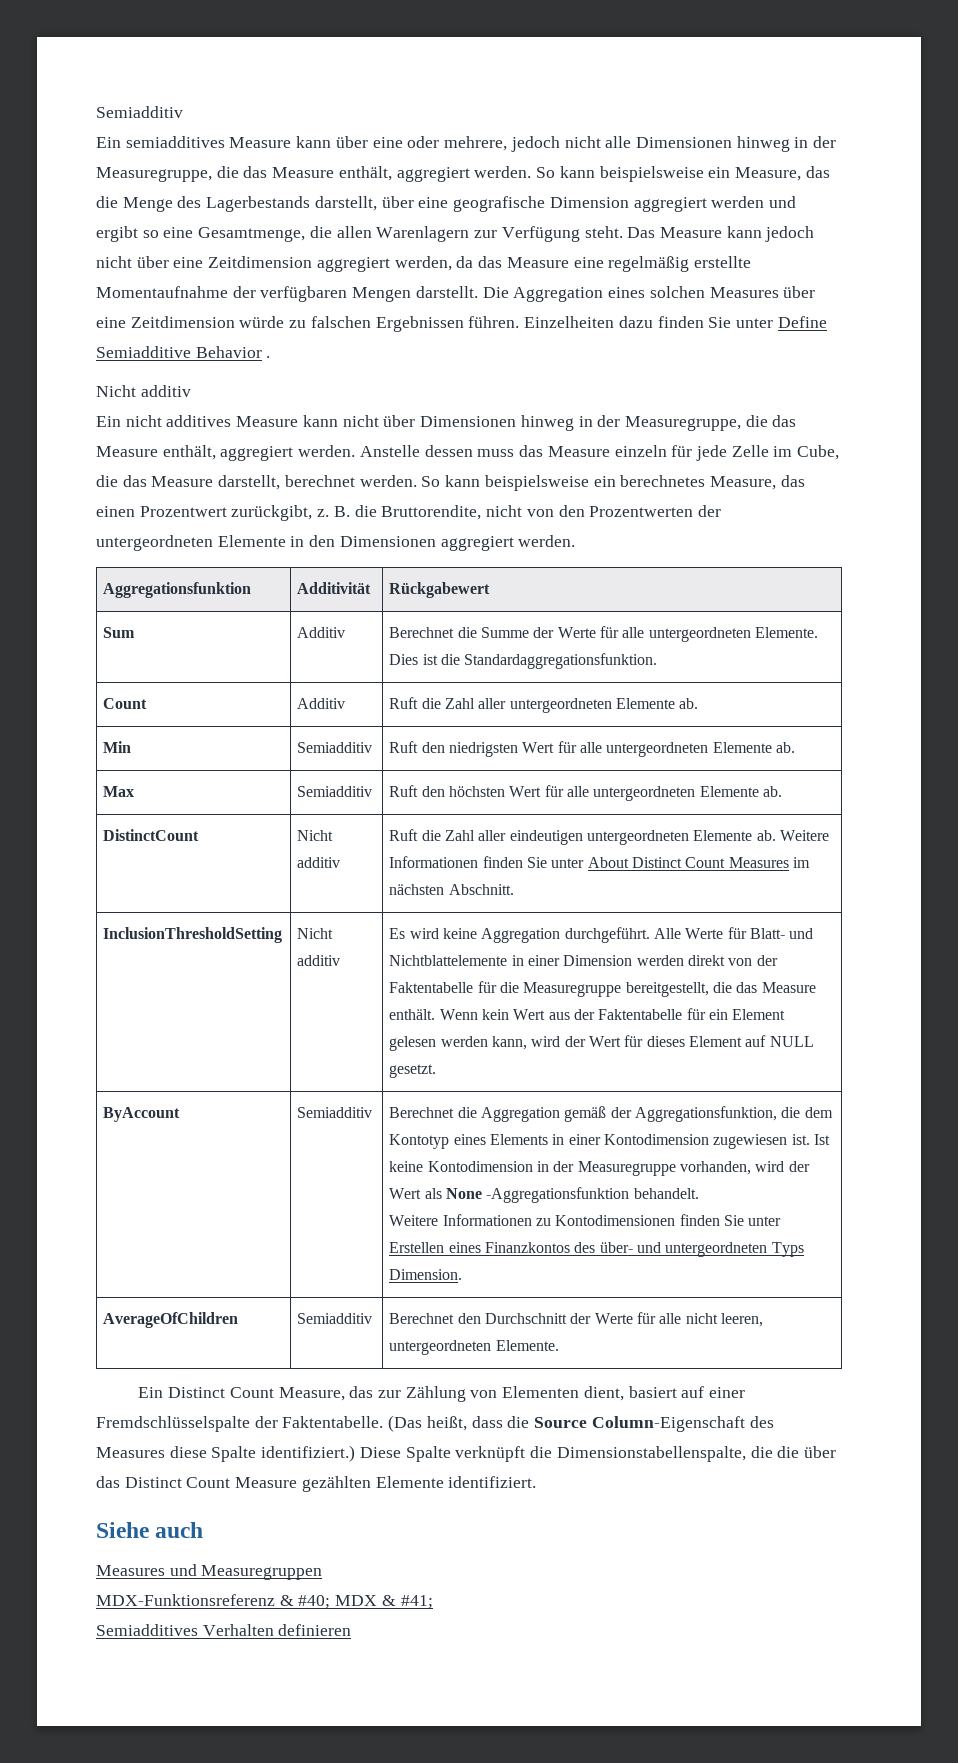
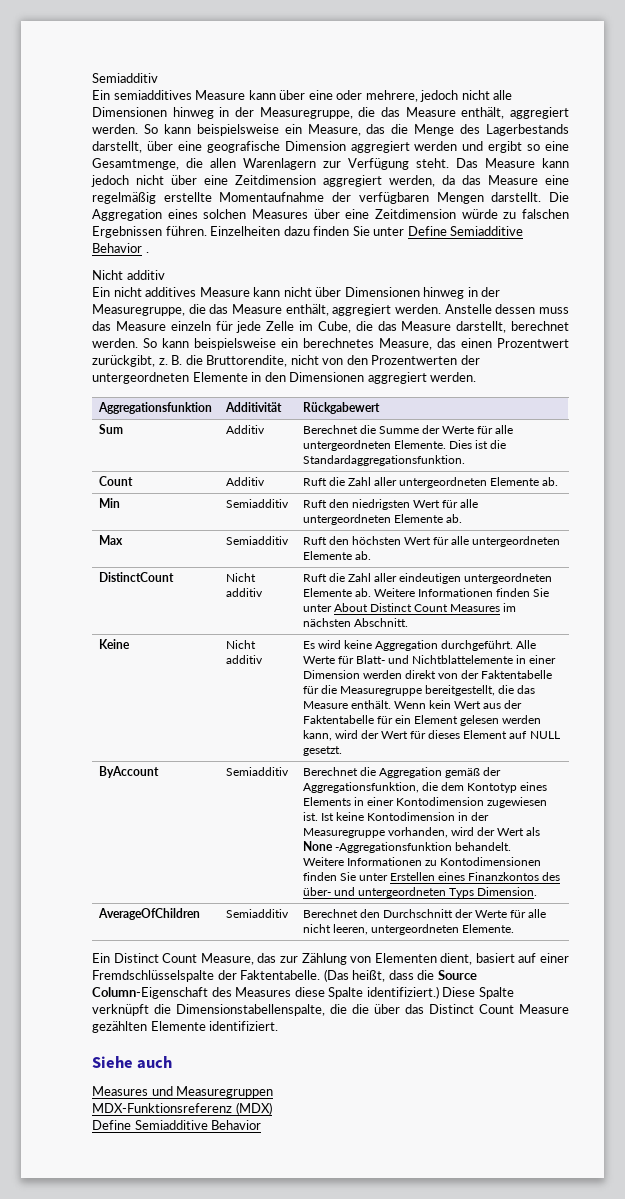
- InclusionThresholdSetting
+ Keine
- MDX-Funktionsreferenz & #40; MDX & #41;
- Semiadditives Verhalten definieren
+ MDX-Funktionsreferenz (MDX)
+ Define Semiadditive Behavior

